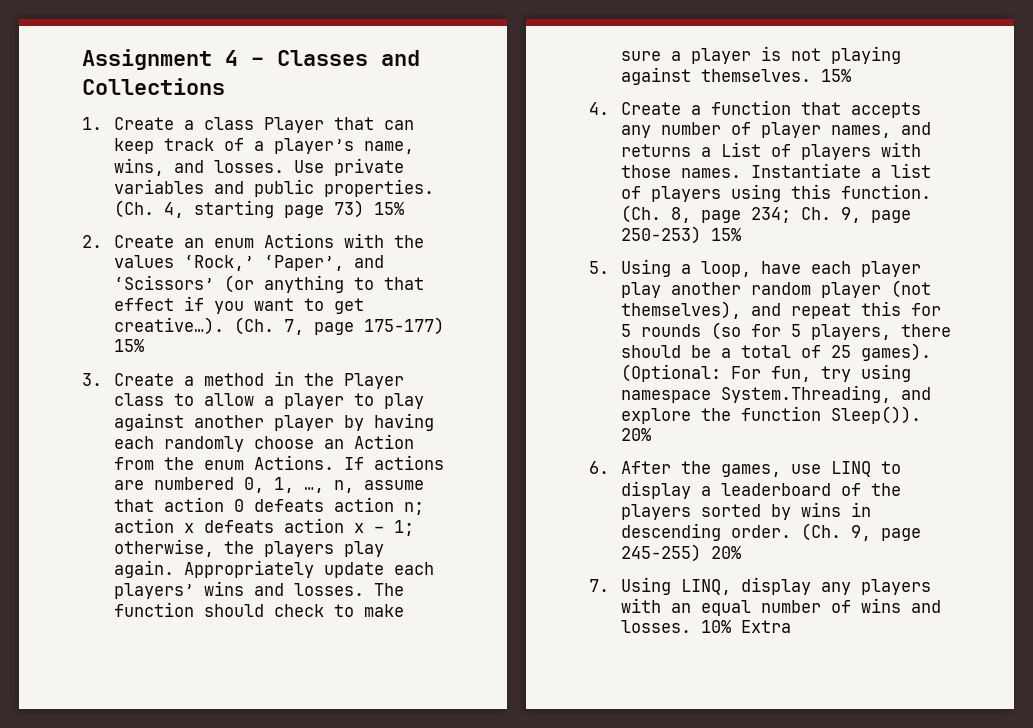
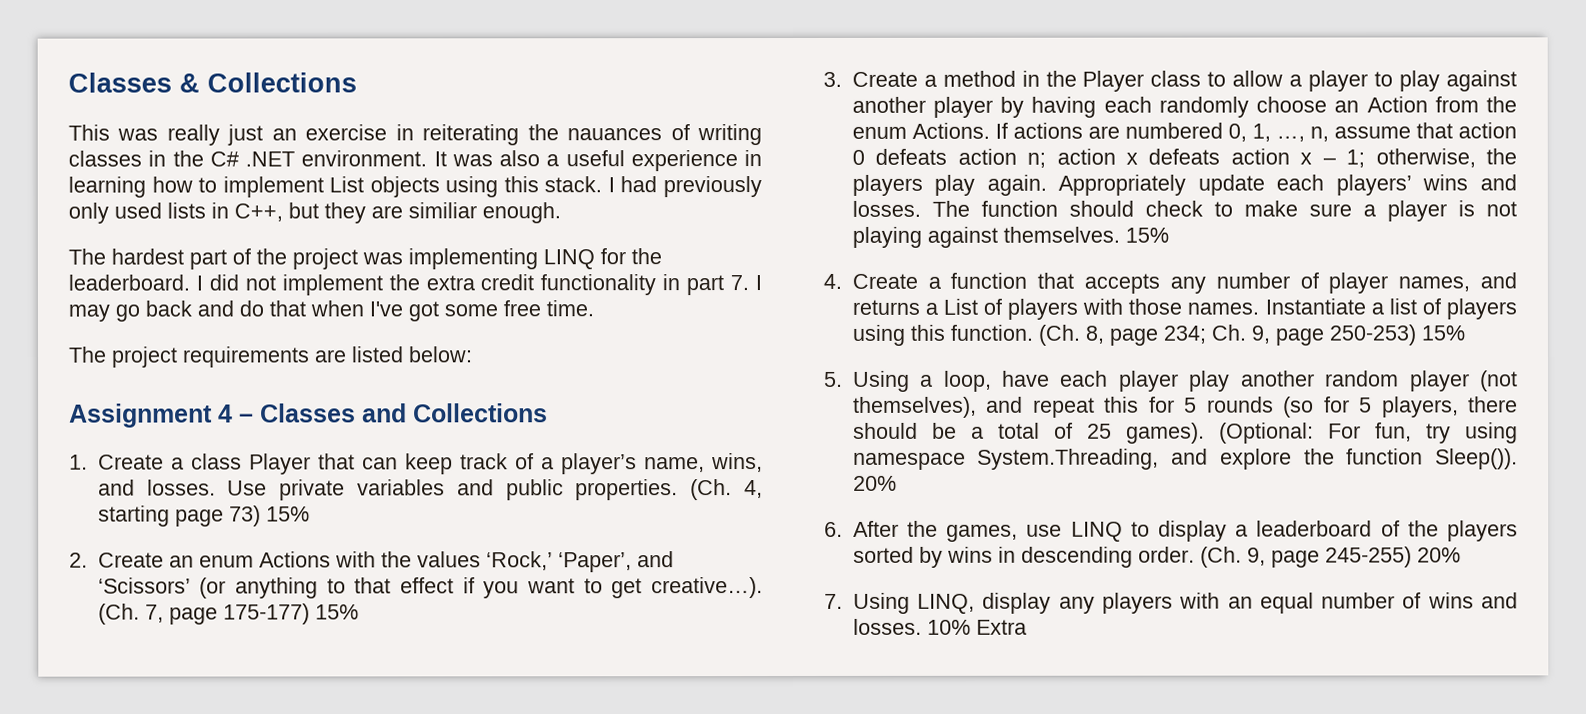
+ Classes & Collections
+ This was really just an exercise in reiterating the nauances of writing classes in the C# .NET environment. It was also a useful experience in learning how to implement List objects using this stack. I had previously only used lists in C++, but they are similiar enough.
+ The hardest part of the project was implementing LINQ for the leaderboard. I did not implement the extra credit functionality in part 7. I may go back and do that when I've got some free time.
+ The project requirements are listed below:

